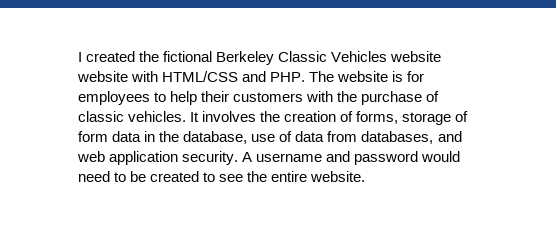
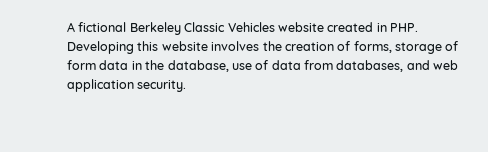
- I created the fictional Berkeley Classic Vehicles website website with HTML/CSS and PHP. The website is for employees to help their customers with the purchase of classic vehicles. It involves the creation of forms, storage of form data in the database, use of data from databases, and web application security. A username and password would need to be created to see the entire website.
+ A fictional Berkeley Classic Vehicles website created in PHP. Developing this website involves the creation of forms, storage of form data in the database, use of data from databases, and web application security.

